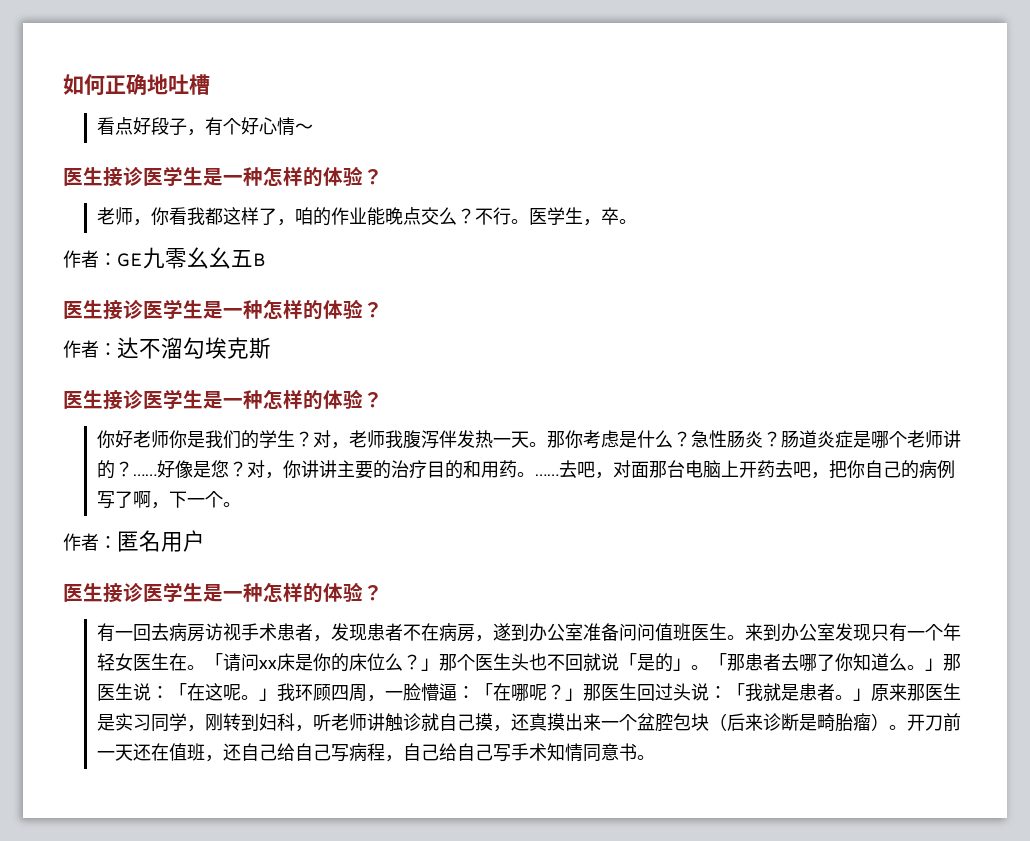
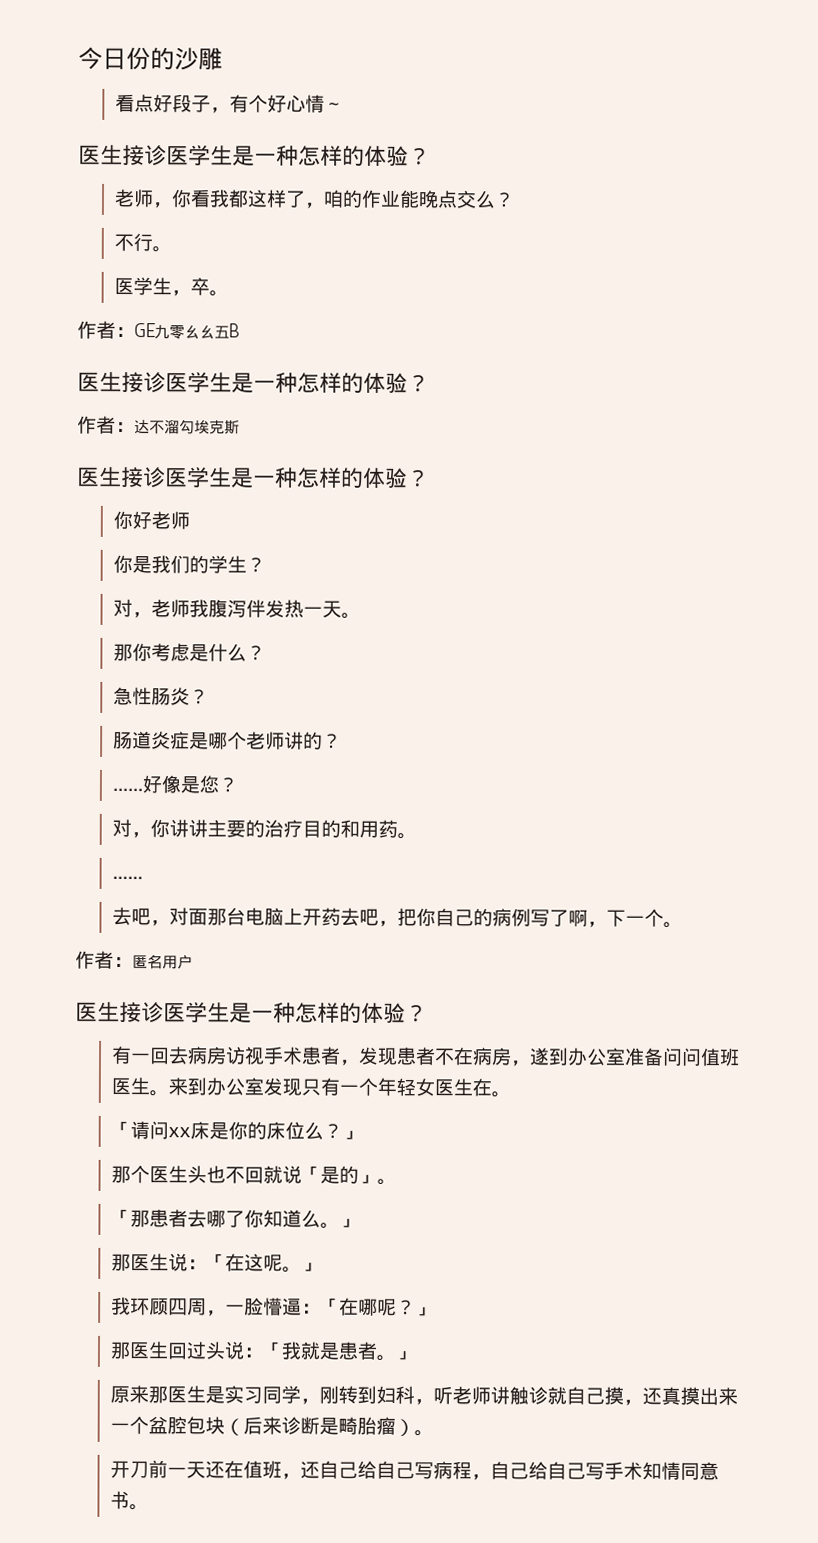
- 如何正确地吐槽
+ 今日份的沙雕
- 老师，你看我都这样了，咱的作业能晚点交么？不行。医学生，卒。
+ 老师，你看我都这样了，咱的作业能晚点交么？
+ 不行。
+ 医学生，卒。
- 你好老师你是我们的学生？对，老师我腹泻伴发热一天。那你考虑是什么？急性肠炎？肠道炎症是哪个老师讲的？……
+ 你好老师
+ 你是我们的学生？
+ 对，老师我腹泻伴发热一天。
+ 那你考虑是什么？
+ 急性肠炎？
+ 肠道炎症是哪个老师讲的？
+ ……
- 好像是您？对，你讲讲主要的治疗目的和用药。……去吧，对面那台电脑上开药去吧，把你自己的病例写了啊，下一个。
+ 好像是您？
+ 对，你讲讲主要的治疗目的和用药。
+ ……
+ 去吧，对面那台电脑上开药去吧，把你自己的病例写了啊，下一个。
- 来到办公室发现只有一个年轻女医生在。「请问xx床是你的床位么？」那个医生头也不回就说「是的」。「那患者去哪了你知道么。」那医生说：
+ 来到办公室发现只有一个年轻女医生在。
+ 「请问xx床是你的床位么？」
+ 那个医生头也不回就说「是的」。
+ 「那患者去哪了你知道么。」
+ 那医生说：
- 「在这呢。」我环顾四周，一脸懵逼：
+ 「在这呢。」
+ 我环顾四周，一脸懵逼：
- 「在哪呢？」那医生回过头说：
+ 「在哪呢？」
+ 那医生回过头说：
- 「我就是患者。」原来那医生是实习同学，刚转到妇科，听老师讲触诊就自己摸，还真摸出来一个盆腔包块（后来诊断是畸胎瘤）。开刀前一天还在值班，还自己给自己写病程，自己给自己写手术知情同意书。
+ 「我就是患者。」
+ 原来那医生是实习同学，刚转到妇科，听老师讲触诊就自己摸，还真摸出来一个盆腔包块（后来诊断是畸胎瘤）。
+ 开刀前一天还在值班，还自己给自己写病程，自己给自己写手术知情同意书。

